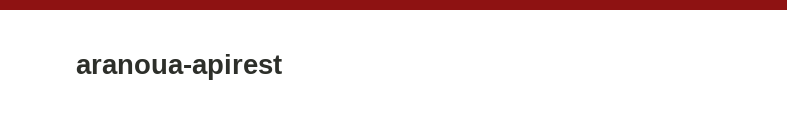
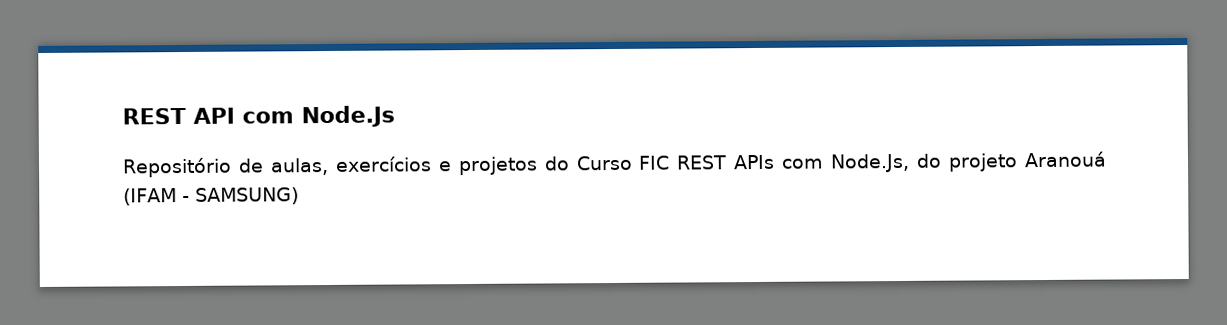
- aranoua-apirest
+ REST API com Node.Js
+ Repositório de aulas, exercícios e projetos do Curso FIC REST APIs com Node.Js, do projeto Aranouá (IFAM - SAMSUNG)

